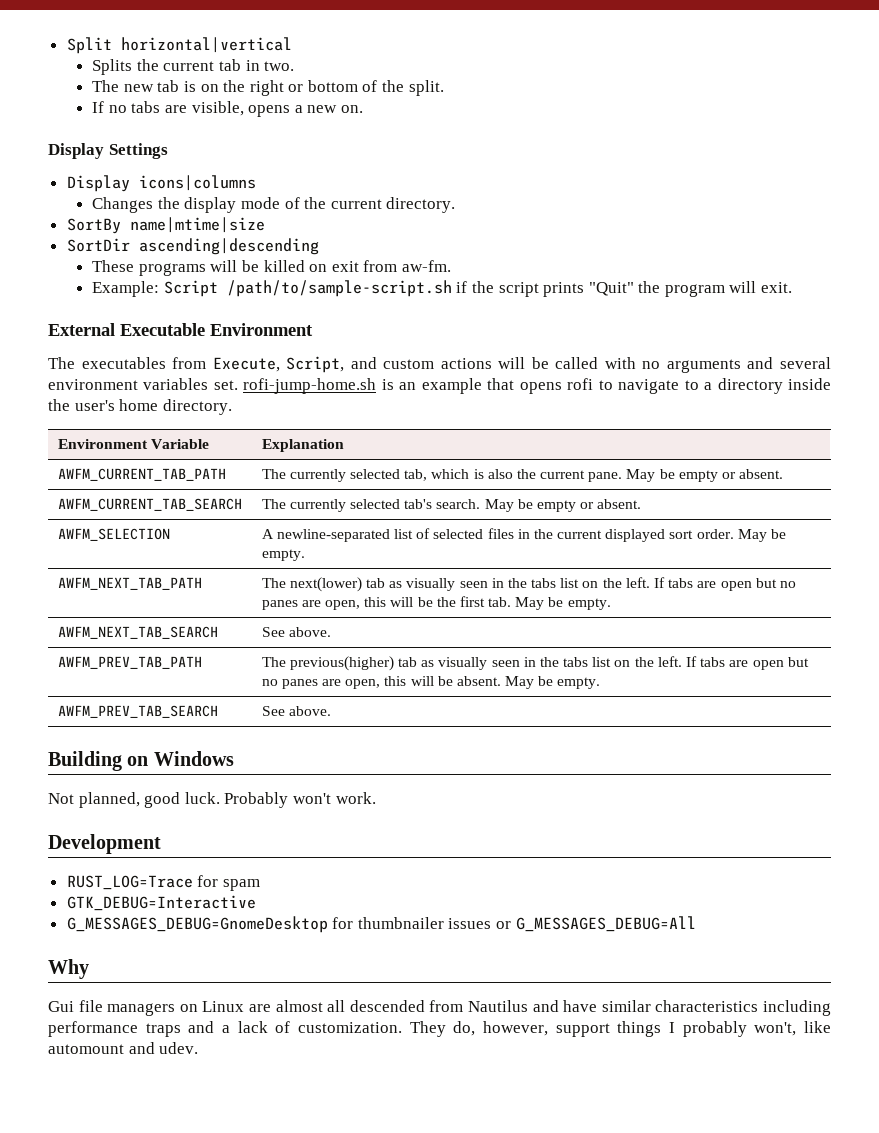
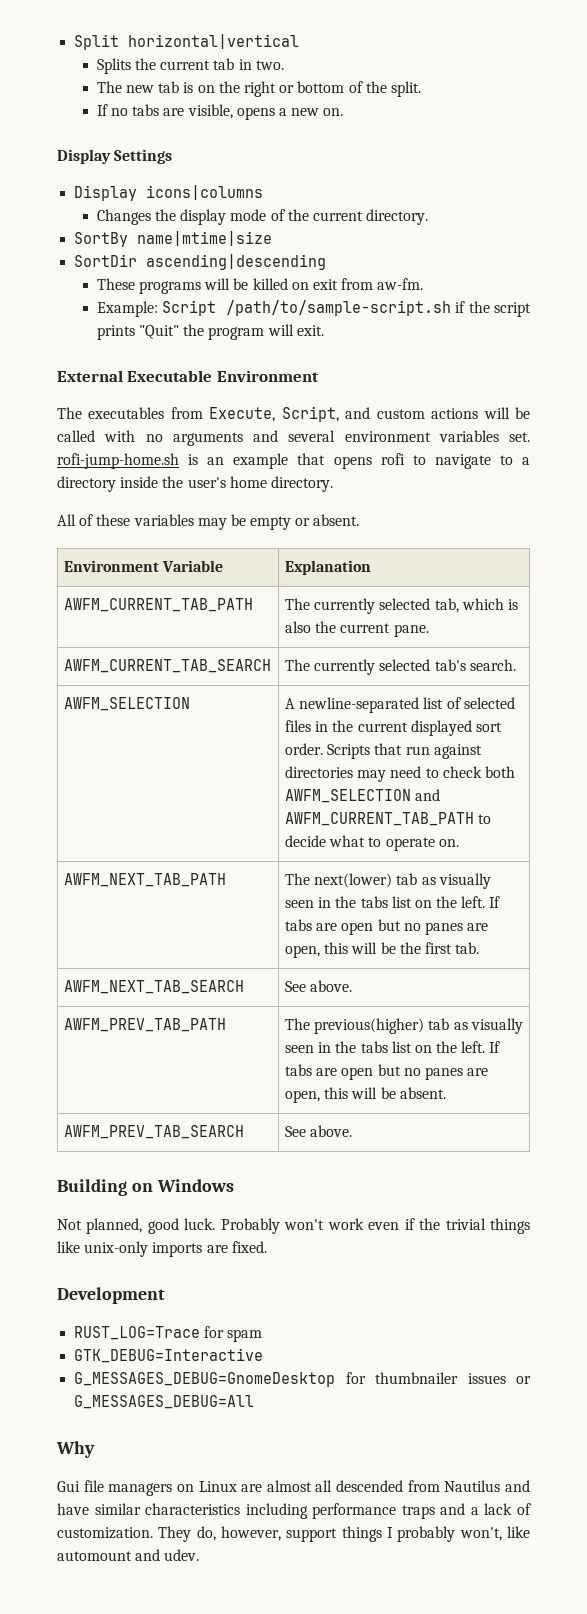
+ All of these variables may be empty or absent.
- AWFM_CURRENT_TAB_PATH | The currently selected tab, which is also the current pane. May be empty or absent.
+ AWFM_CURRENT_TAB_PATH | The currently selected tab, which is also the current pane.
- AWFM_CURRENT_TAB_SEARCH | The currently selected tab's search. May be empty or absent.
+ AWFM_CURRENT_TAB_SEARCH | The currently selected tab's search.
- AWFM_SELECTION | A newline-separated list of selected files in the current displayed sort order. May be empty.
+ AWFM_SELECTION | A newline-separated list of selected files in the current displayed sort order. Scripts that run against directories may need to check both AWFM_SELECTION and AWFM_CURRENT_TAB_PATH to decide what to operate on.
- AWFM_NEXT_TAB_PATH | The next(lower) tab as visually seen in the tabs list on the left. If tabs are open but no panes are open, this will be the first tab. May be empty.
+ AWFM_NEXT_TAB_PATH | The next(lower) tab as visually seen in the tabs list on the left. If tabs are open but no panes are open, this will be the first tab.
- AWFM_PREV_TAB_PATH | The previous(higher) tab as visually seen in the tabs list on the left. If tabs are open but no panes are open, this will be absent. May be empty.
+ AWFM_PREV_TAB_PATH | The previous(higher) tab as visually seen in the tabs list on the left. If tabs are open but no panes are open, this will be absent.
- Probably won't work.
+ Probably won't work even if the trivial things like unix-only imports are fixed.

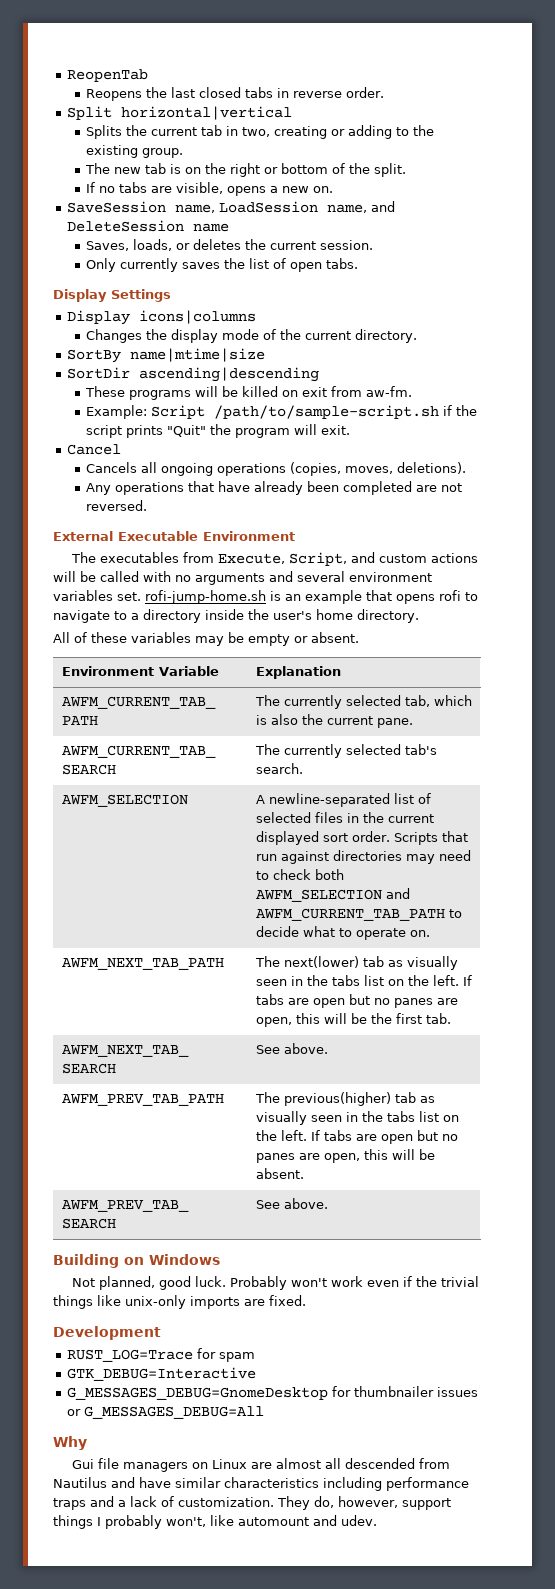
+ ReopenTab
+ Reopens the last closed tabs in reverse order.
- Splits the current tab in two.
+ Splits the current tab in two, creating or adding to the existing group.
+ SaveSession name, LoadSession name, and DeleteSession name
+ Saves, loads, or deletes the current session.
+ Only currently saves the list of open tabs.
+ Cancel
+ Cancels all ongoing operations (copies, moves, deletions).
+ Any operations that have already been completed are not reversed.

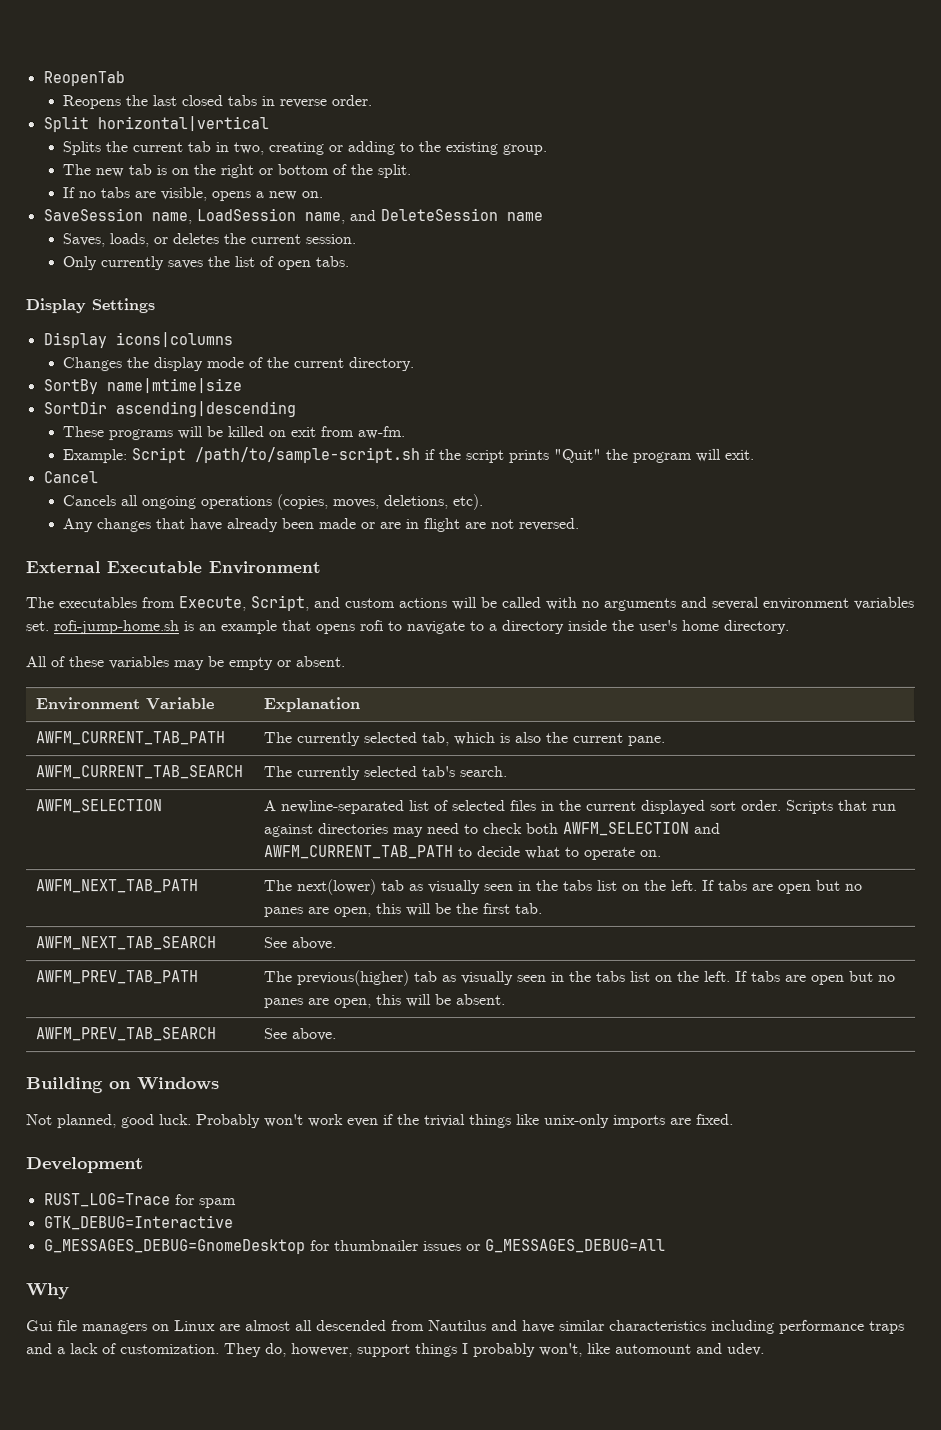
- Cancels all ongoing operations (copies, moves, deletions).
+ Cancels all ongoing operations (copies, moves, deletions, etc).
- Any operations that have already been completed are not reversed.
+ Any changes that have already been made or are in flight are not reversed.

